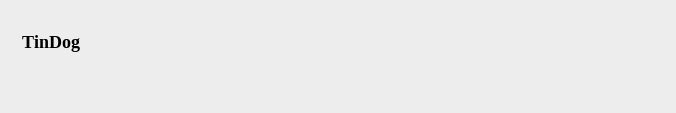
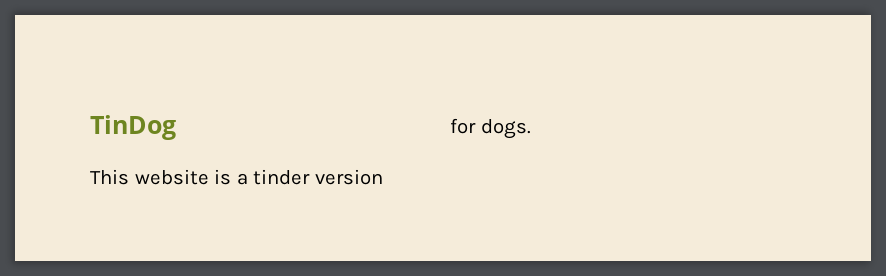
+ This website is a tinder version for dogs.

